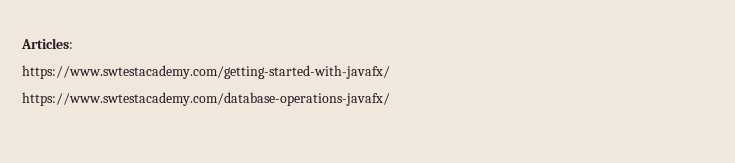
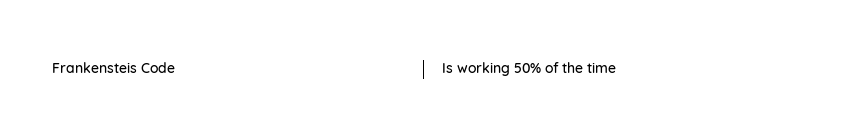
- Articles:
- https://www.swtestacademy.com/getting-started-with-javafx/
- https://www.swtestacademy.com/database-operations-javafx/
+ Frankensteis Code
+ Is working 50% of the time

